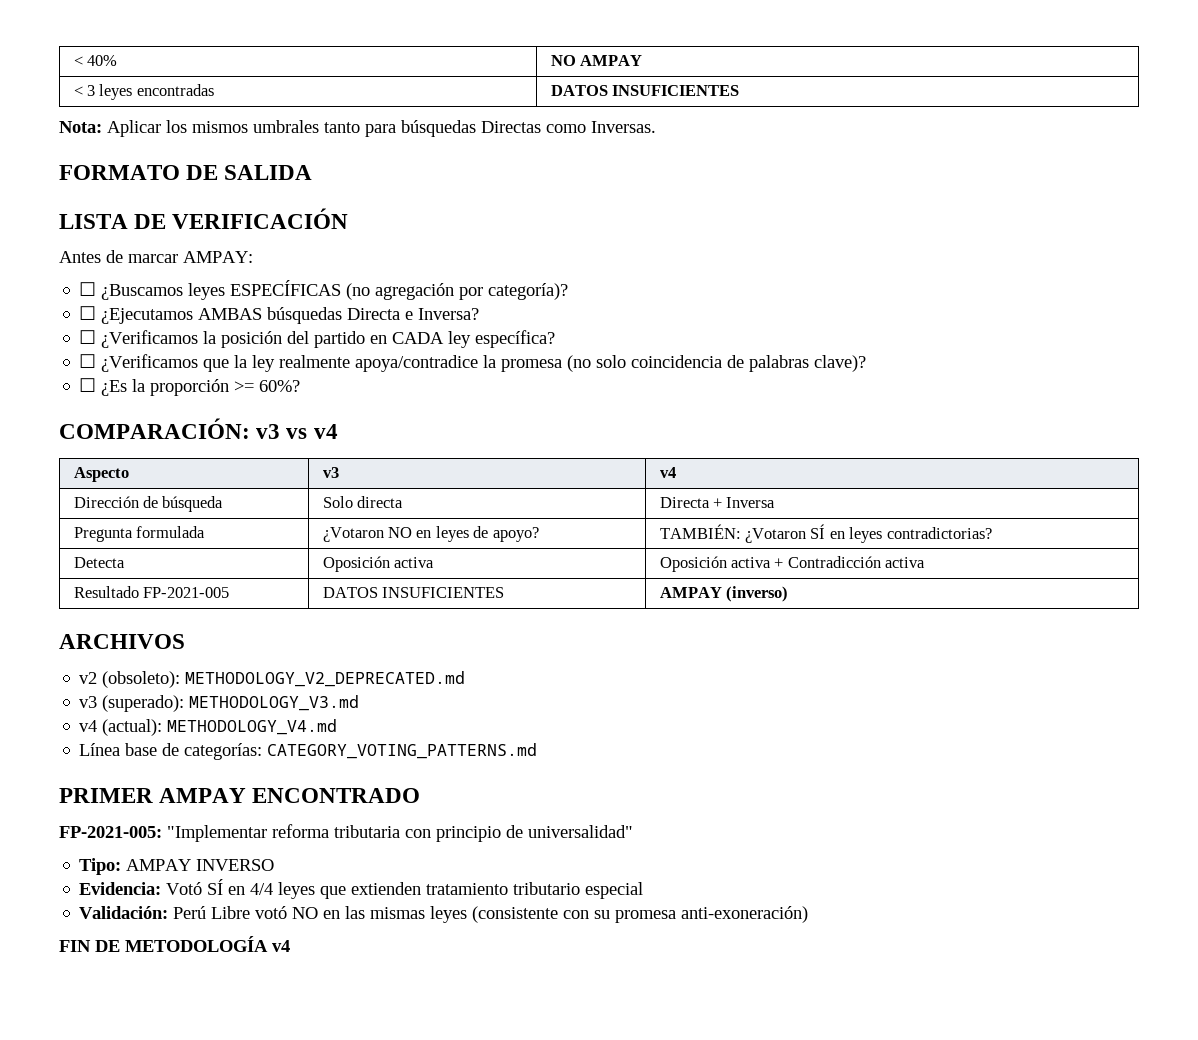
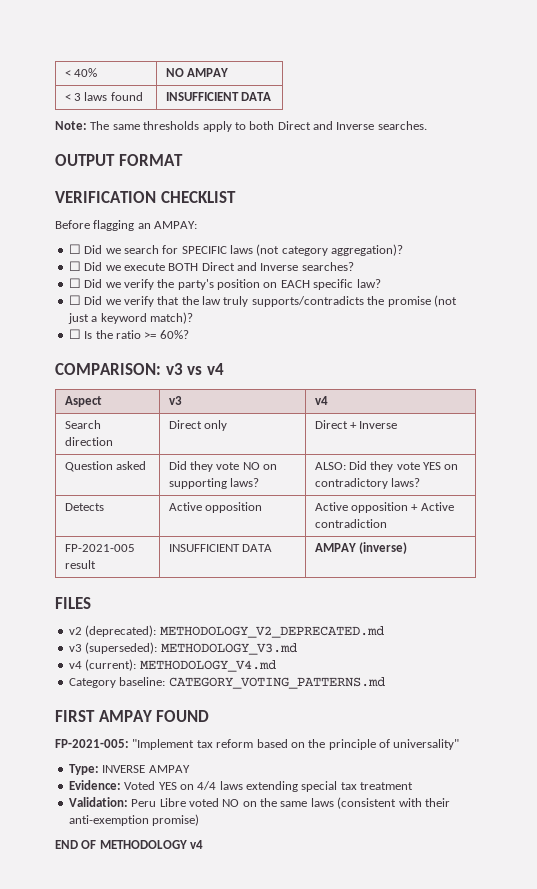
- < 3 leyes encontradas | DATOS INSUFICIENTES
- Nota: Aplicar los mismos umbrales tanto para búsquedas Directas como Inversas.
- FORMATO DE SALIDA
- LISTA DE VERIFICACIÓN
- Antes de marcar AMPAY:
- ☐ ¿Buscamos leyes ESPECÍFICAS (no agregación por categoría)?
- ☐ ¿Ejecutamos AMBAS búsquedas Directa e Inversa?
- ☐ ¿Verificamos la posición del partido en CADA ley específica?
- ☐ ¿Verificamos que la ley realmente apoya/contradice la promesa (no solo coincidencia de palabras clave)?
- ☐ ¿Es la proporción >= 60%?
+ < 3 laws found | INSUFFICIENT DATA
+ Note: The same thresholds apply to both Direct and Inverse searches.
+ OUTPUT FORMAT
+ VERIFICATION CHECKLIST
+ Before flagging an AMPAY:
+ ☐ Did we search for SPECIFIC laws (not category aggregation)?
+ ☐ Did we execute BOTH Direct and Inverse searches?
+ ☐ Did we verify the party's position on EACH specific law?
+ ☐ Did we verify that the law truly supports/contradicts the promise (not just a keyword match)?
+ ☐ Is the ratio >= 60%?
- COMPARACIÓN: v3 vs v4
+ COMPARISON: v3 vs v4
- Aspecto | v3 | v4
+ Aspect | v3 | v4
- Dirección de búsqueda | Solo directa | Directa + Inversa
- Pregunta formulada | ¿Votaron NO en leyes de apoyo? | TAMBIÉN: ¿Votaron SÍ en leyes contradictorias?
- Detecta | Oposición activa | Oposición activa + Contradicción activa
- Resultado FP-2021-005 | DATOS INSUFICIENTES | AMPAY (inverso)
- ARCHIVOS
+ Search direction | Direct only | Direct + Inverse
+ Question asked | Did they vote NO on supporting laws? | ALSO: Did they vote YES on contradictory laws?
+ Detects | Active opposition | Active opposition + Active contradiction
+ FP-2021-005 result | INSUFFICIENT DATA | AMPAY (inverse)
+ FILES
- v2 (obsoleto): METHODOLOGY_V2_DEPRECATED.md
+ v2 (deprecated): METHODOLOGY_V2_DEPRECATED.md
- v3 (superado): METHODOLOGY_V3.md
+ v3 (superseded): METHODOLOGY_V3.md
- v4 (actual): METHODOLOGY_V4.md
+ v4 (current): METHODOLOGY_V4.md
- Línea base de categorías: CATEGORY_VOTING_PATTERNS.md
- PRIMER AMPAY ENCONTRADO
- FP-2021-005: "Implementar reforma tributaria con principio de universalidad"
- Tipo: AMPAY INVERSO
- Evidencia: Votó SÍ en 4/4 leyes que extienden tratamiento tributario especial
- Validación: Perú Libre votó NO en las mismas leyes (consistente con su promesa anti-exoneración)
- FIN DE METODOLOGÍA v4
+ Category baseline: CATEGORY_VOTING_PATTERNS.md
+ FIRST AMPAY FOUND
+ FP-2021-005: "Implement tax reform based on the principle of universality"
+ Type: INVERSE AMPAY
+ Evidence: Voted YES on 4/4 laws extending special tax treatment
+ Validation: Peru Libre voted NO on the same laws (consistent with their anti-exemption promise)
+ END OF METHODOLOGY v4

